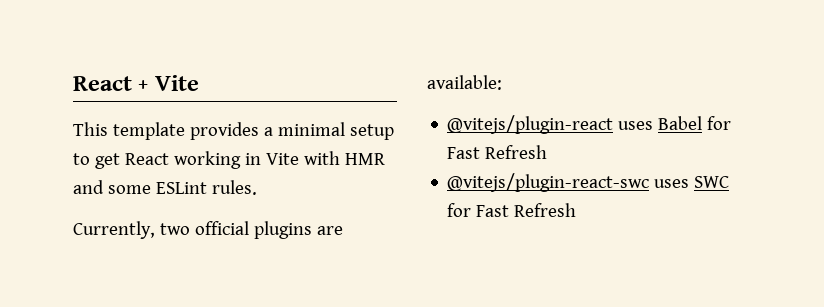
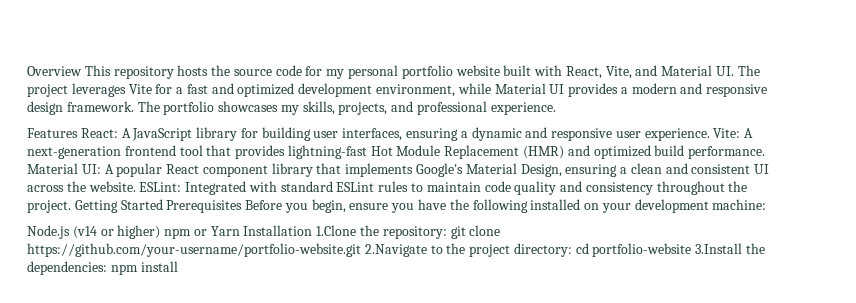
- React + Vite
- This template provides a minimal setup to get React working in Vite with HMR and some ESLint rules.
- Currently, two official plugins are available:
- @vitejs/plugin-react uses Babel for Fast Refresh
- @vitejs/plugin-react-swc uses SWC for Fast Refresh
+ Overview This repository hosts the source code for my personal portfolio website built with React, Vite, and Material UI. The project leverages Vite for a fast and optimized development environment, while Material UI provides a modern and responsive design framework. The portfolio showcases my skills, projects, and professional experience.
+ Features React: A JavaScript library for building user interfaces, ensuring a dynamic and responsive user experience. Vite: A next-generation frontend tool that provides lightning-fast Hot Module Replacement (HMR) and optimized build performance. Material UI: A popular React component library that implements Google's Material Design, ensuring a clean and consistent UI across the website. ESLint: Integrated with standard ESLint rules to maintain code quality and consistency throughout the project. Getting Started Prerequisites Before you begin, ensure you have the following installed on your development machine:
+ Node.js (v14 or higher) npm or Yarn Installation 1.Clone the repository: git clone https://github.com/your-username/portfolio-website.git 2.Navigate to the project directory: cd portfolio-website 3.Install the dependencies: npm install

